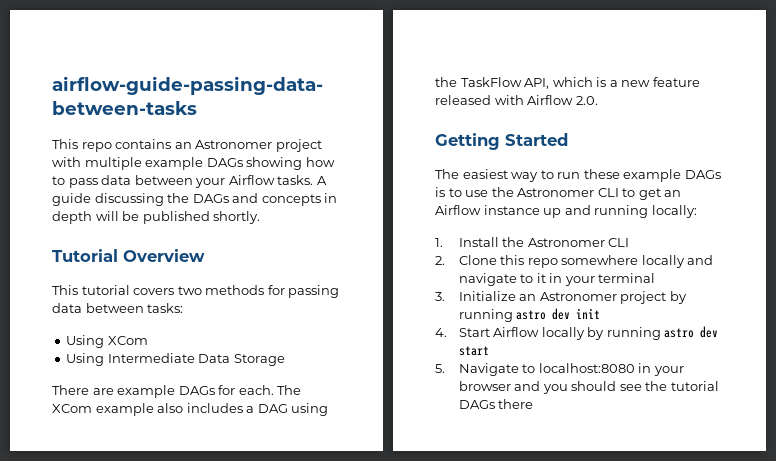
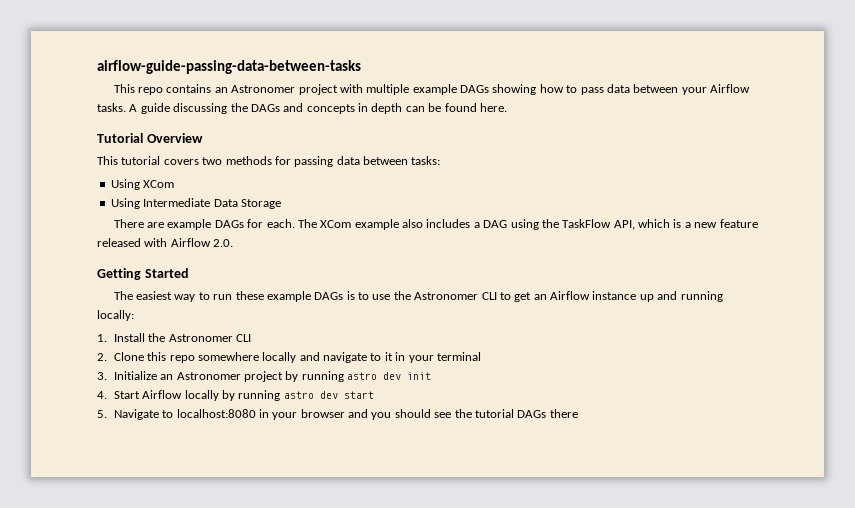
- A guide discussing the DAGs and concepts in depth will be published shortly.
+ A guide discussing the DAGs and concepts in depth can be found here.

